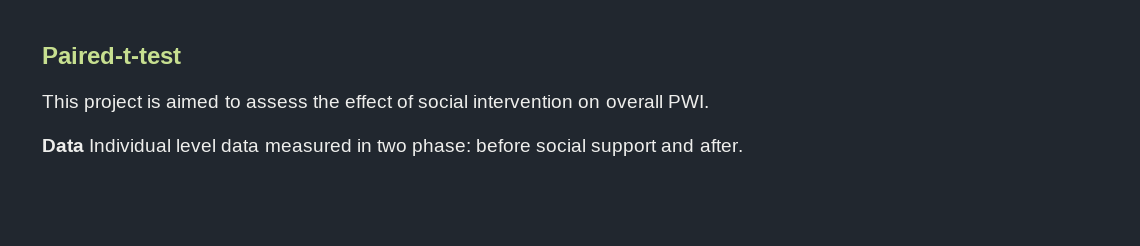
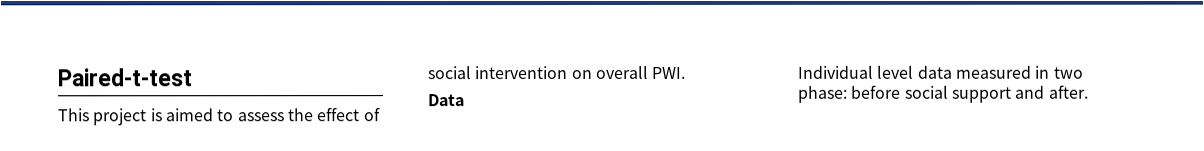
- Data Individual level data measured in two phase: before social support and after.
+ Data
+ Individual level data measured in two phase: before social support and after.

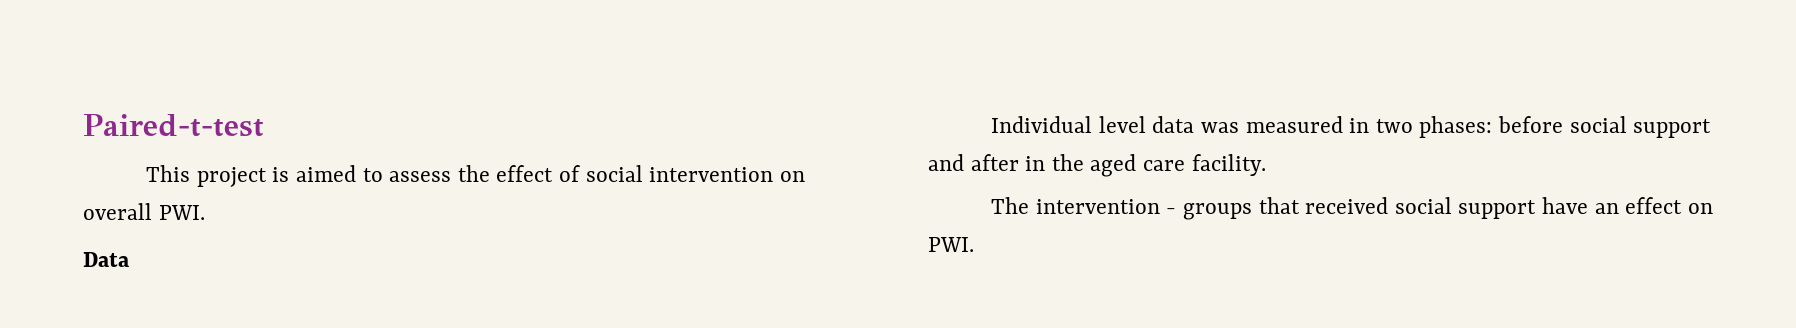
- Individual level data measured in two phase: before social support and after.
+ Individual level data was measured in two phases: before social support and after in the aged care facility.
+ The intervention - groups that received social support have an effect on PWI.

